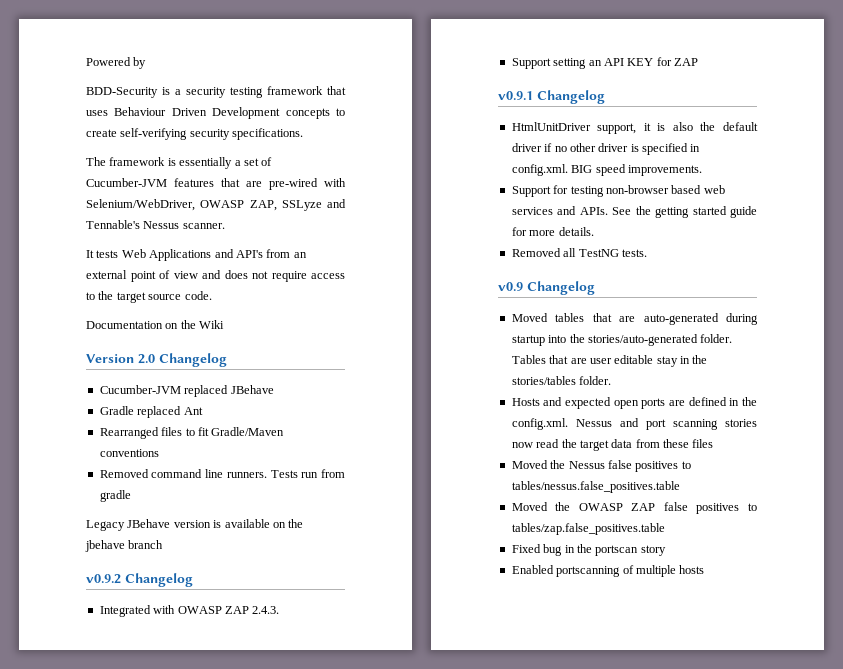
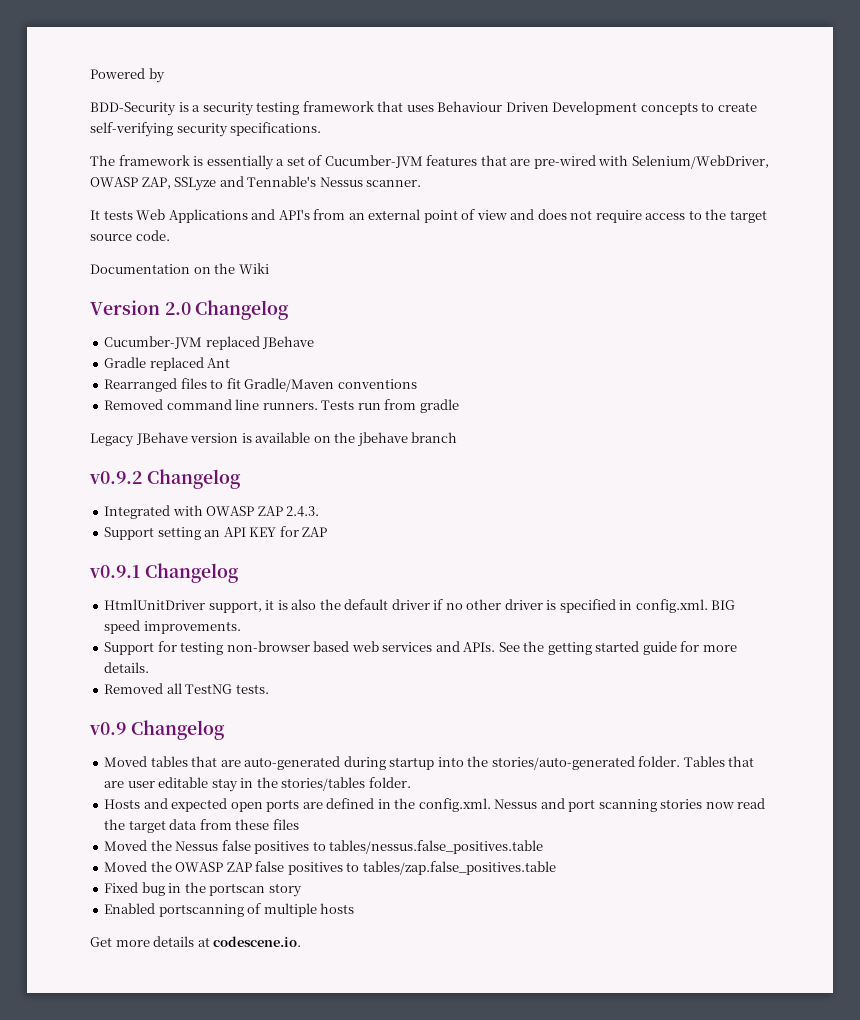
+ Get more details at codescene.io.

